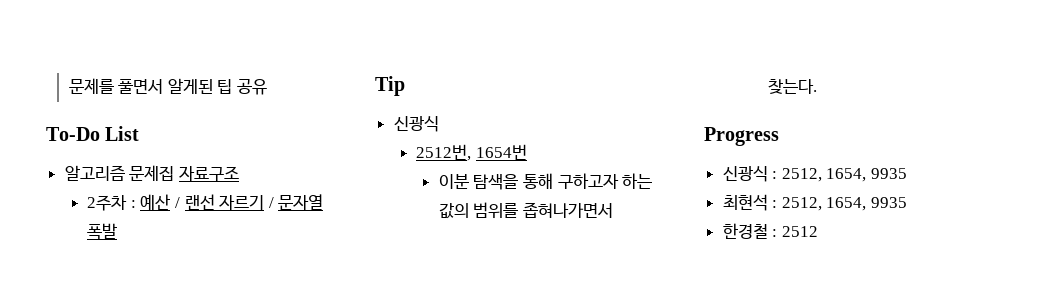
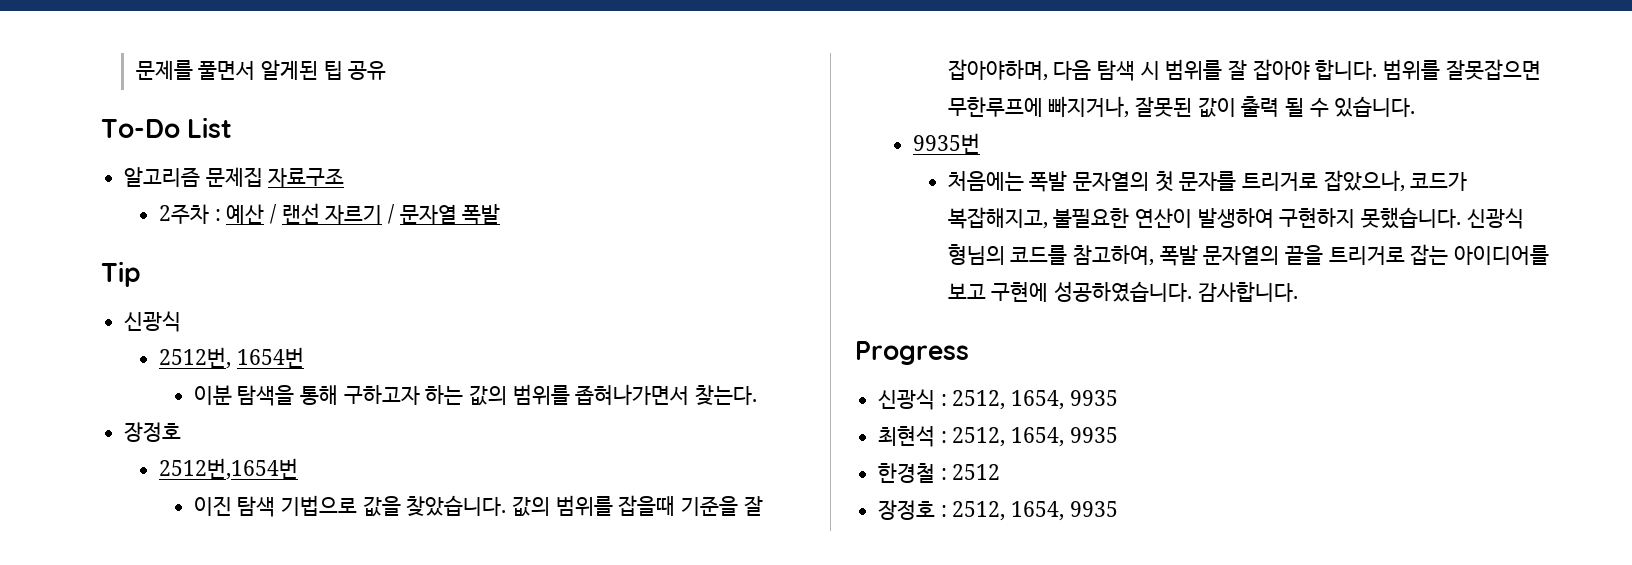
  이분 탐색을 통해 구하고자 하는 값의 범위를 좁혀나가면서 찾는다.
+ 장정호
+ 2512번,1654번
+ 이진 탐색 기법으로 값을 찾았습니다. 값의 범위를 잡을때 기준을 잘 잡아야하며, 다음 탐색 시 범위를 잘 잡아야 합니다. 범위를 잘못잡으면 무한루프에 빠지거나, 잘못된 값이 출력 될 수 있습니다.
+ 9935번
+ 처음에는 폭발 문자열의 첫 문자를 트리거로 잡았으나, 코드가 복잡해지고, 불필요한 연산이 발생하여 구현하지 못했습니다. 신광식 형님의 코드를 참고하여, 폭발 문자열의 끝을 트리거로 잡는 아이디어를 보고 구현에 성공하였습니다. 감사합니다.
+ 장정호 : 2512, 1654, 9935

